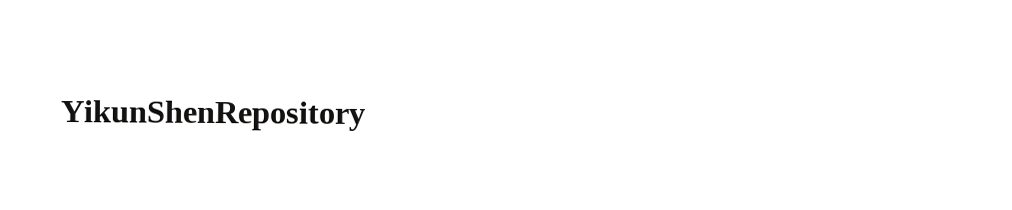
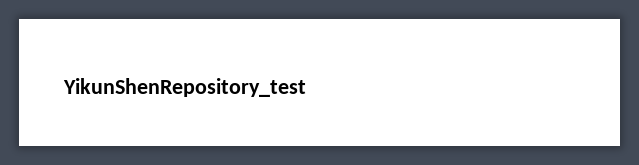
- YikunShenRepository
+ YikunShenRepository_test

